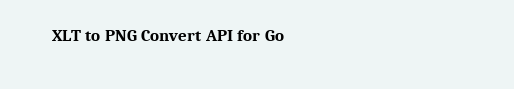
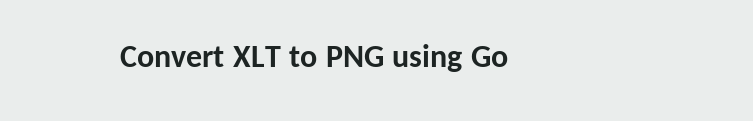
- XLT to PNG Convert API for Go
+ Convert XLT to PNG using Go

